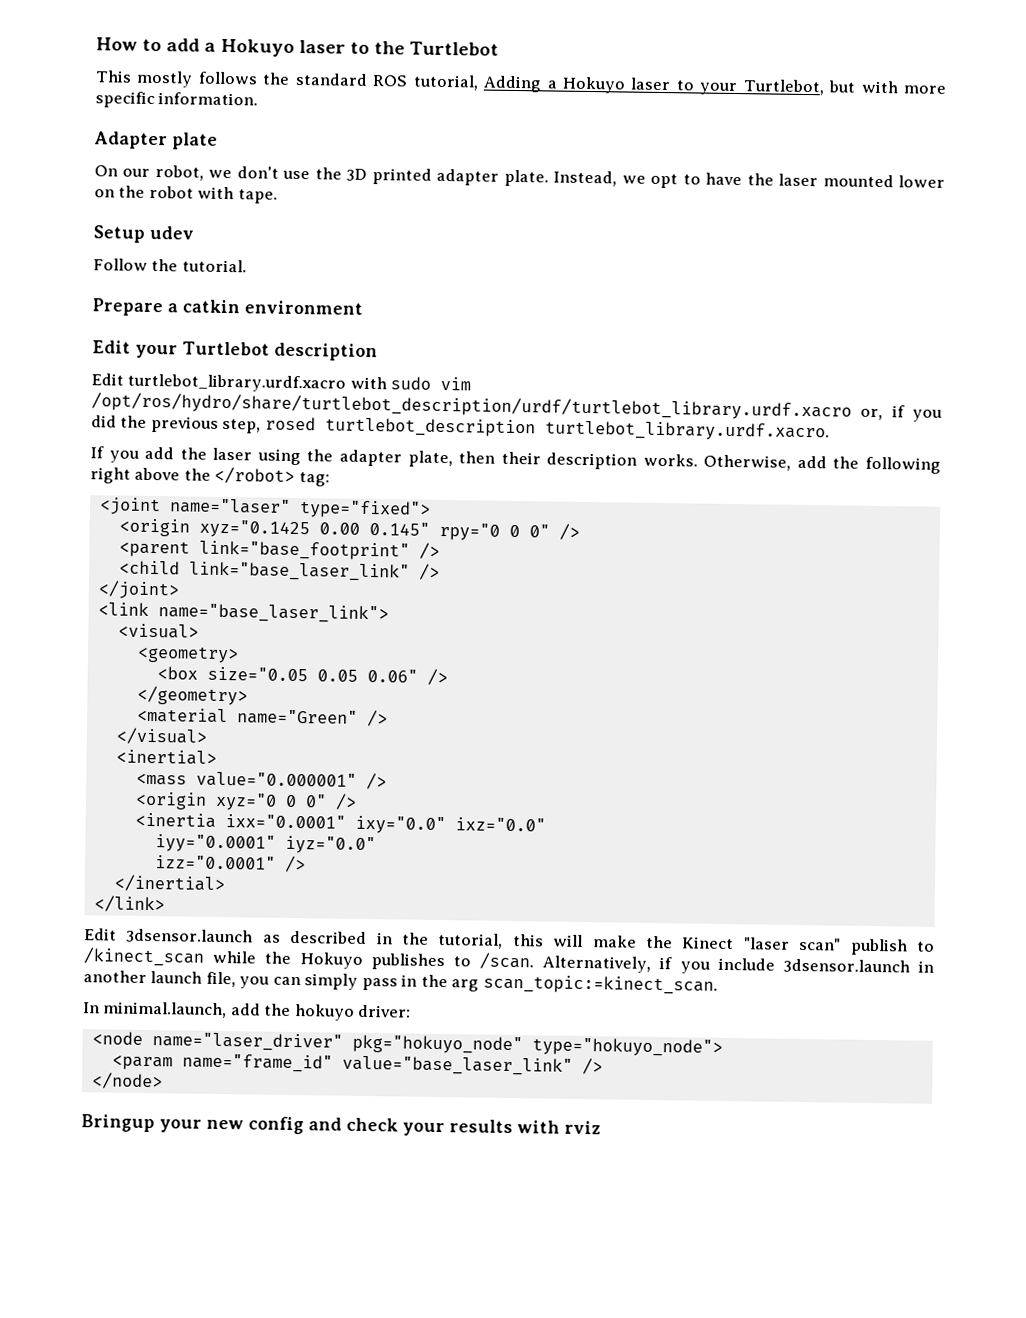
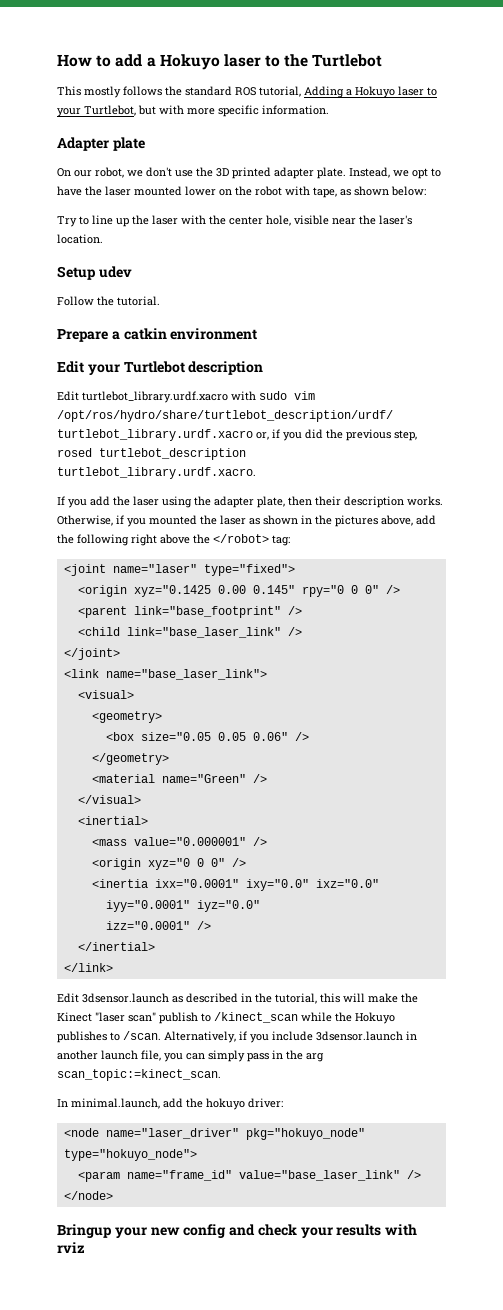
- Instead, we opt to have the laser mounted lower on the robot with tape.
+ Instead, we opt to have the laser mounted lower on the robot with tape, as shown below:
+ Try to line up the laser with the center hole, visible near the laser's location.
- Otherwise, add the following right above the </robot> tag:
+ Otherwise, if you mounted the laser as shown in the pictures above, add the following right above the </robot> tag:

